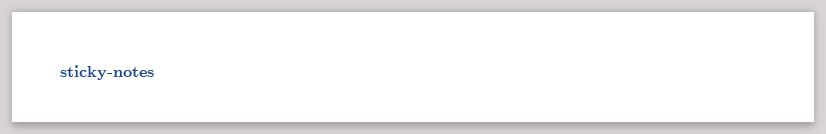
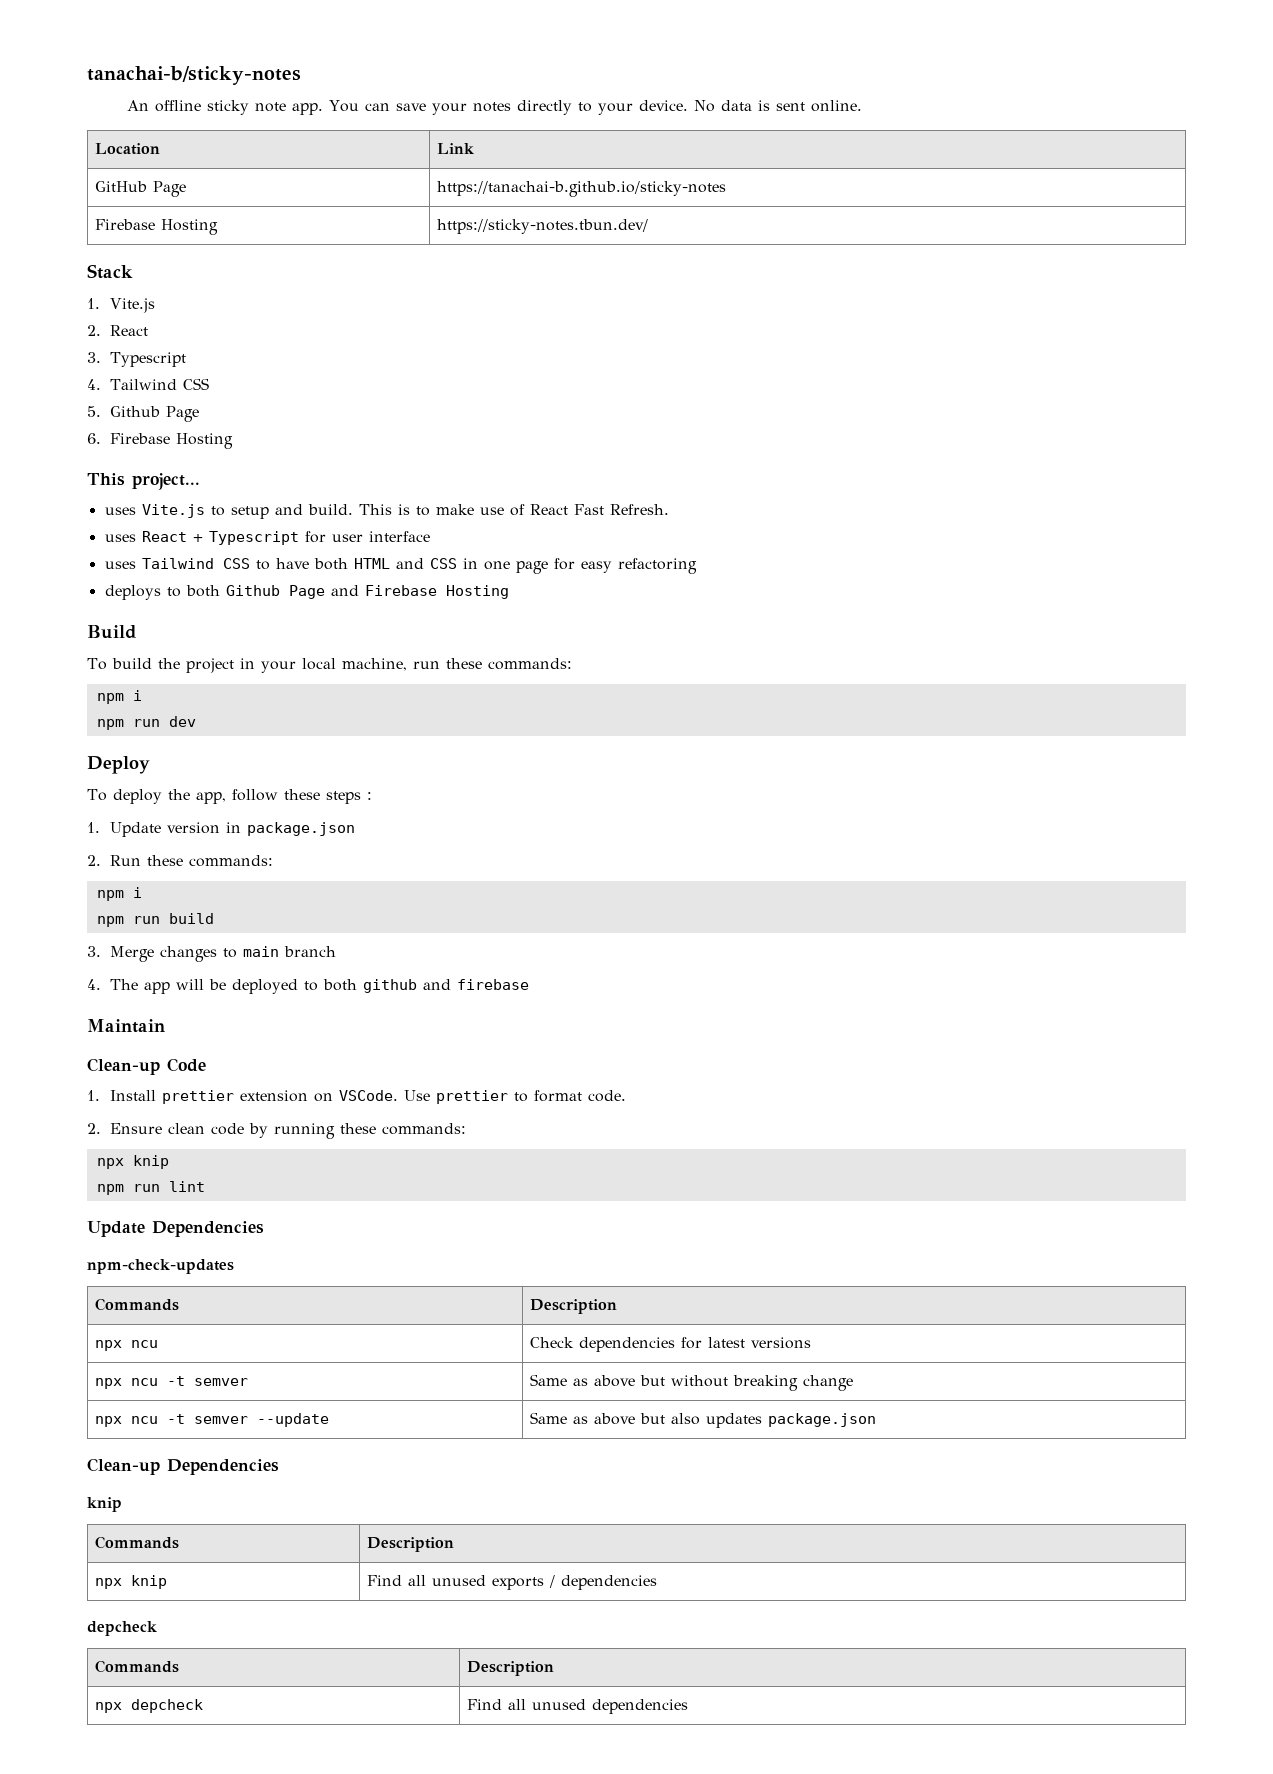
- sticky-notes
+ tanachai-b/sticky-notes
+ An offline sticky note app. You can save your notes directly to your device. No data is sent online.
+ Location | Link
+ GitHub Page | https://tanachai-b.github.io/sticky-notes
+ Firebase Hosting | https://sticky-notes.tbun.dev/
+ Stack
+ 1. Vite.js
+ 2. React
+ 3. Typescript
+ 4. Tailwind CSS
+ 5. Github Page
+ 6. Firebase Hosting
+ This project...
+ uses Vite.js to setup and build. This is to make use of React Fast Refresh.
+ uses React + Typescript for user interface
+ uses Tailwind CSS to have both HTML and CSS in one page for easy refactoring
+ deploys to both Github Page and Firebase Hosting
+ Build
+ To build the project in your local machine, run these commands:
+ npm i
+ npm run dev
+ Deploy
+ To deploy the app, follow these steps :
+ 1. Update version in package.json
+ 2. Run these commands:
+ npm i
+ npm run build
+ 3. Merge changes to main branch
+ 4. The app will be deployed to both github and firebase
+ Maintain
+ Clean-up Code
+ 1. Install prettier extension on VSCode. Use prettier to format code.
+ 2. Ensure clean code by running these commands:
+ npx knip
+ npm run lint
+ Update Dependencies
+ npm-check-updates
+ Commands | Description
+ npx ncu | Check dependencies for latest versions
+ npx ncu -t semver | Same as above but without breaking change
+ npx ncu -t semver --update | Same as above but also updates package.json
+ Clean-up Dependencies
+ knip
+ Commands | Description
+ npx knip | Find all unused exports / dependencies
+ depcheck
+ Commands | Description
+ npx depcheck | Find all unused dependencies

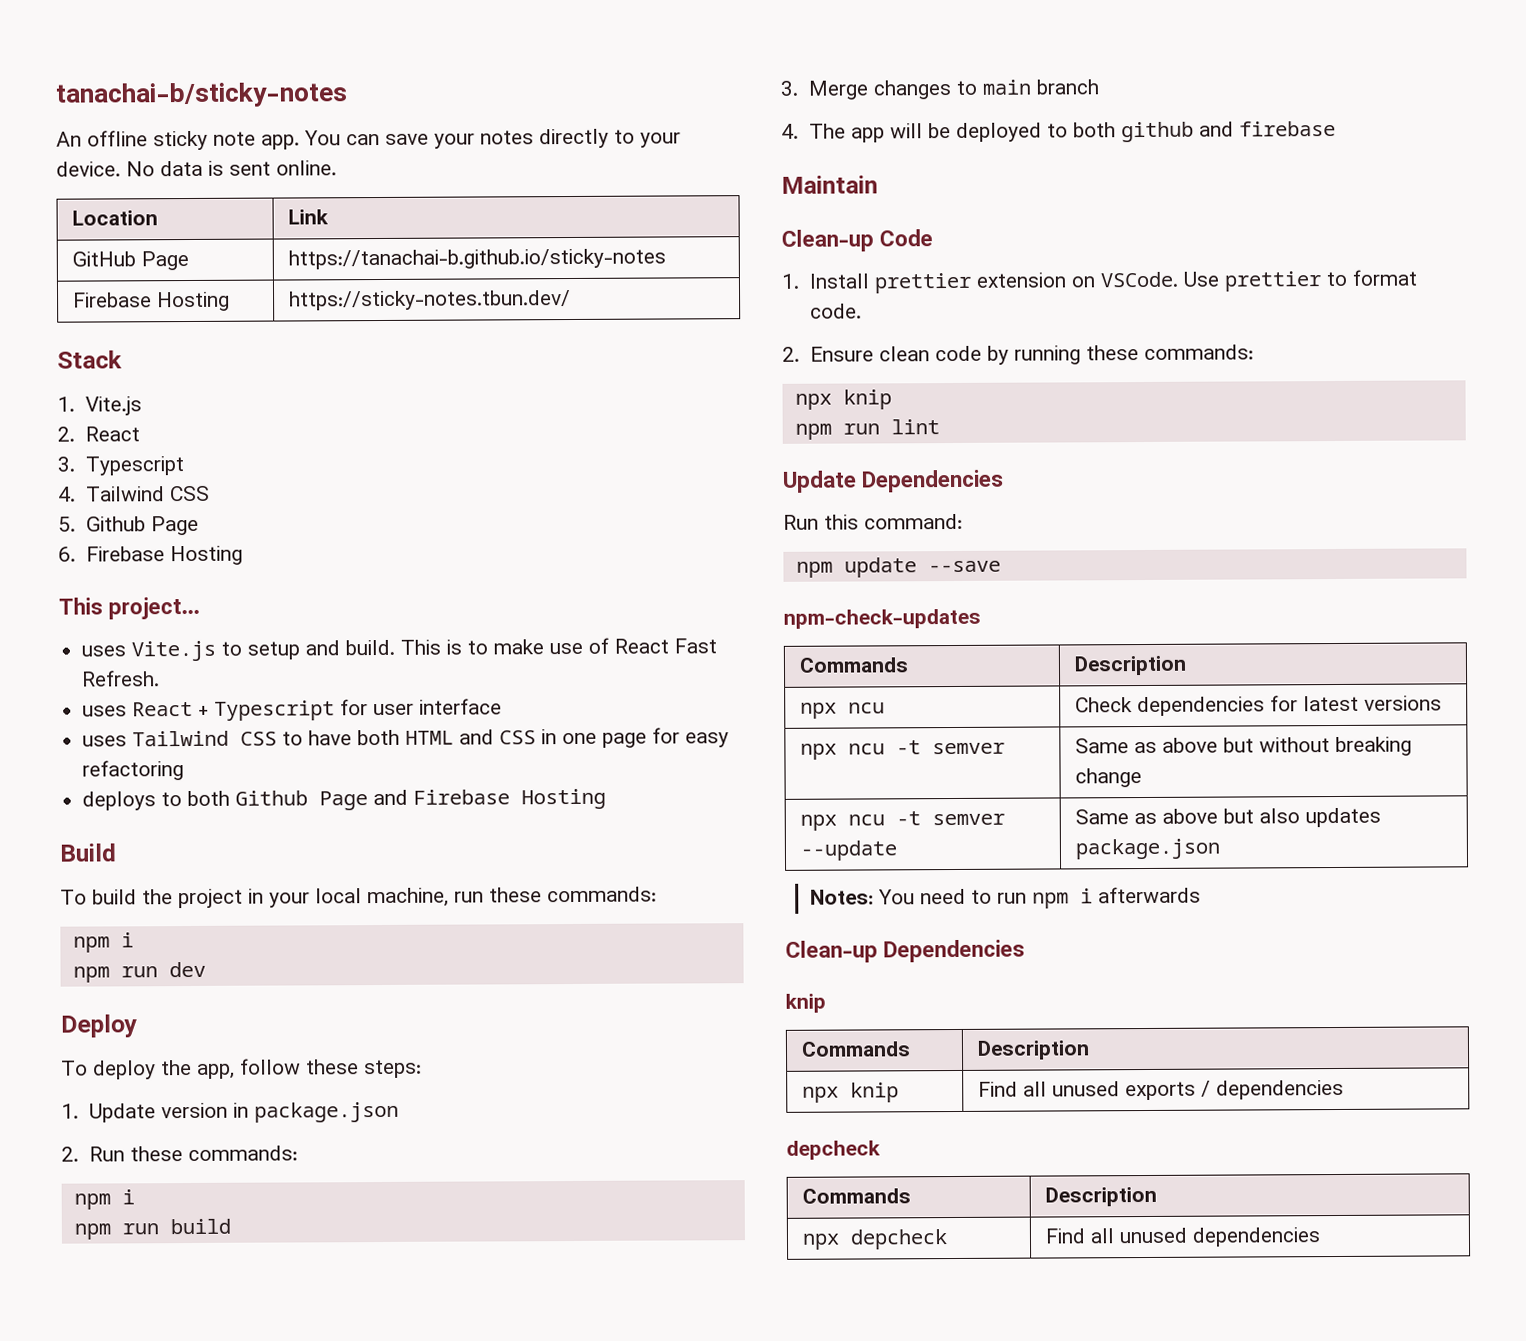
- To deploy the app, follow these steps :
+ To deploy the app, follow these steps:
+ Run this command:
+ npm update --save
+ Notes: You need to run npm i afterwards

